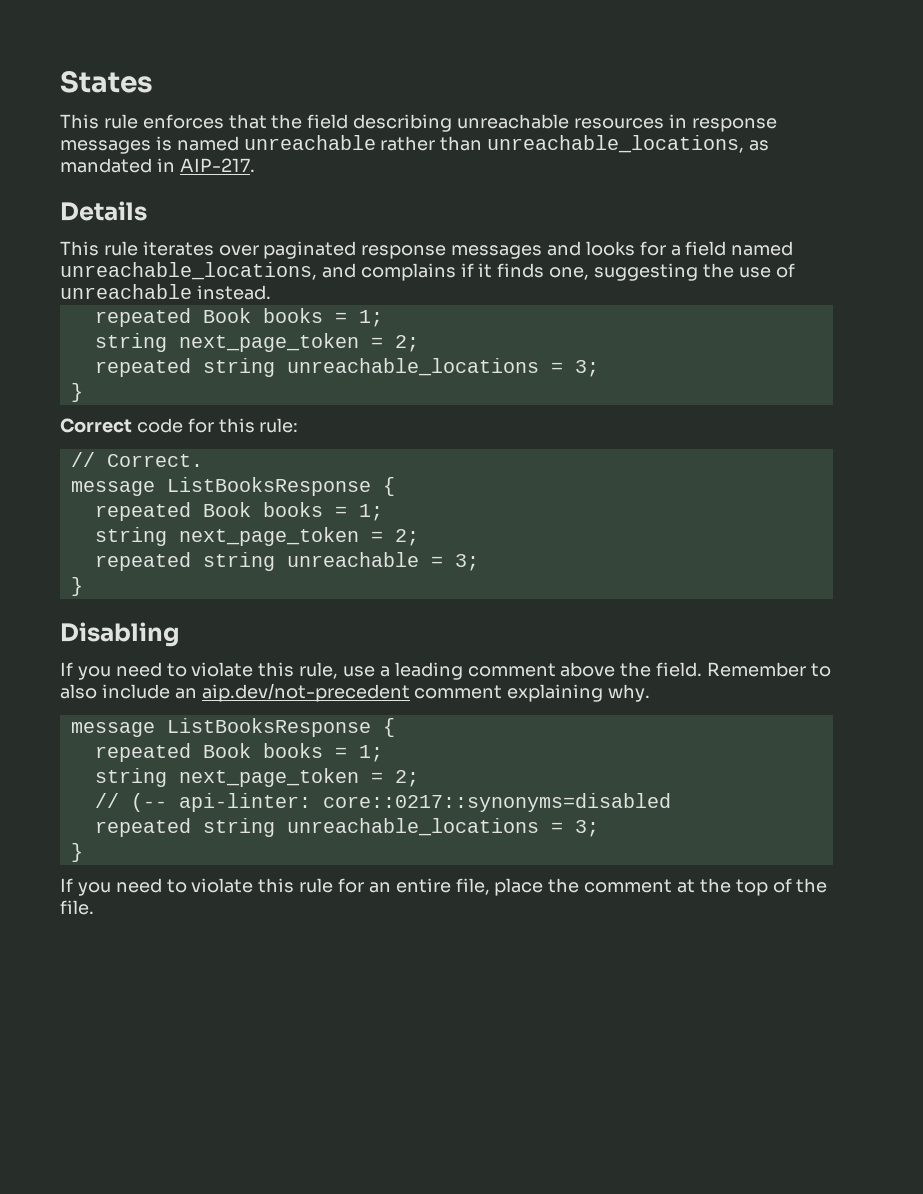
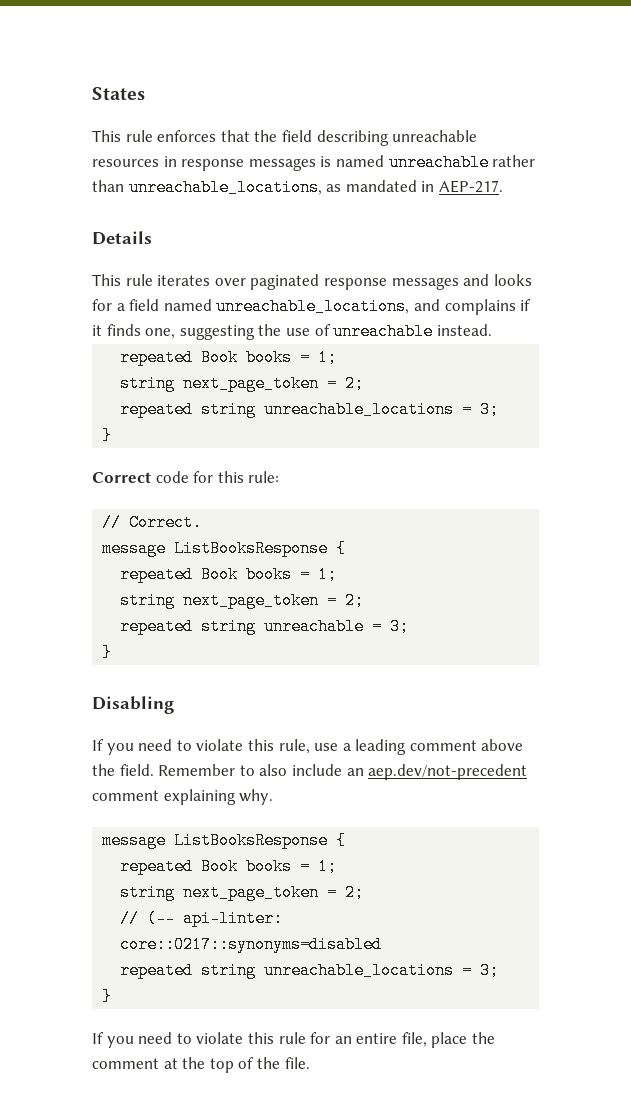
- This rule enforces that the field describing unreachable resources in response messages is named unreachable rather than unreachable_locations, as mandated in AIP-217.
+ This rule enforces that the field describing unreachable resources in response messages is named unreachable rather than unreachable_locations, as mandated in AEP-217.
- Remember to also include an aip.dev/not-precedent comment explaining why.
+ Remember to also include an aep.dev/not-precedent comment explaining why.

